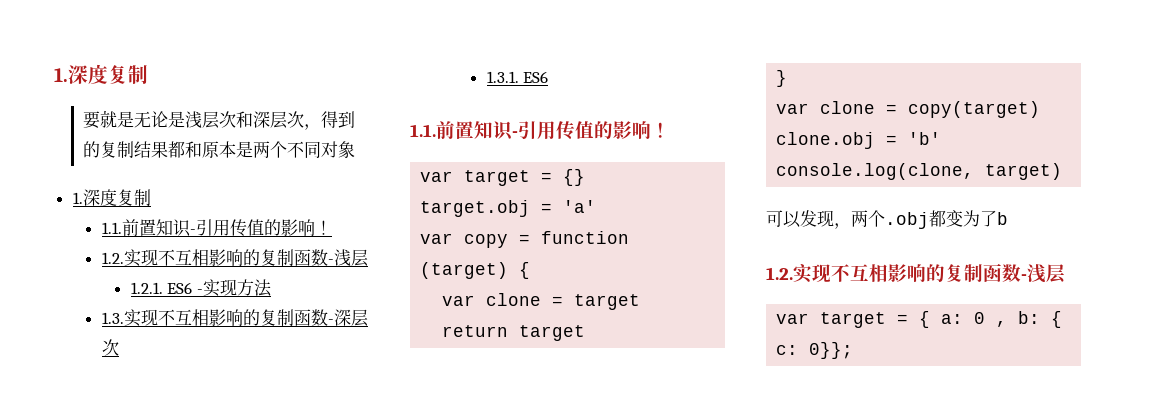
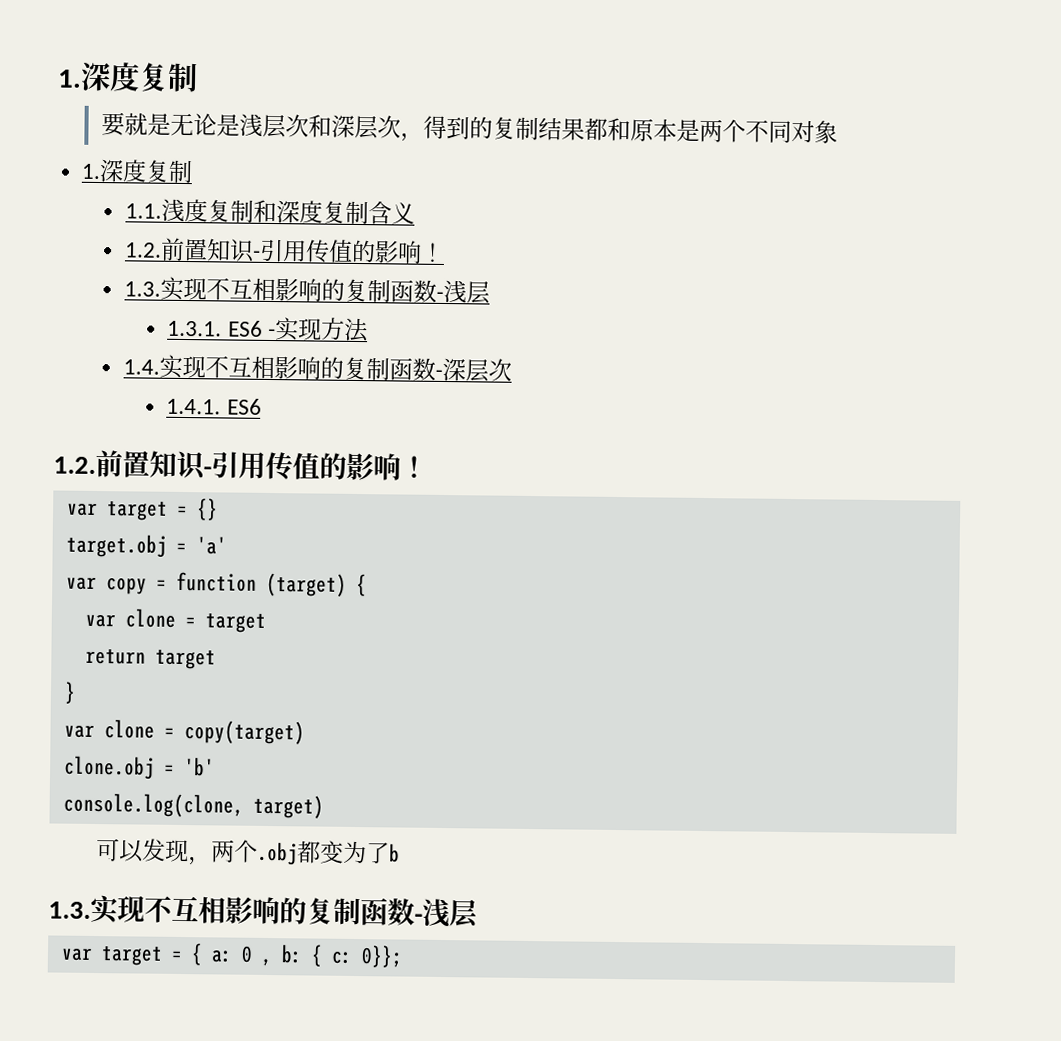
  要就是无论是浅层次和深层次，得到的复制结果都和原本是两个不同对象
  1.深度复制
- 1.1.前置知识-引用传值的影响！
- 1.2.实现不互相影响的复制函数-浅层
- 1.2.1. ES6 -实现方法
+ 1.1.浅度复制和深度复制含义
+ 1.2.前置知识-引用传值的影响！
+ 1.3.实现不互相影响的复制函数-浅层
+ 1.3.1. ES6 -实现方法
- 1.3.实现不互相影响的复制函数-深层次
+ 1.4.实现不互相影响的复制函数-深层次
- 1.3.1. ES6
- 1.1.前置知识-引用传值的影响！
+ 1.4.1. ES6
+ 1.2.前置知识-引用传值的影响！
  可以发现，两个.obj都变为了b
- 1.2.实现不互相影响的复制函数-浅层
+ 1.3.实现不互相影响的复制函数-浅层

